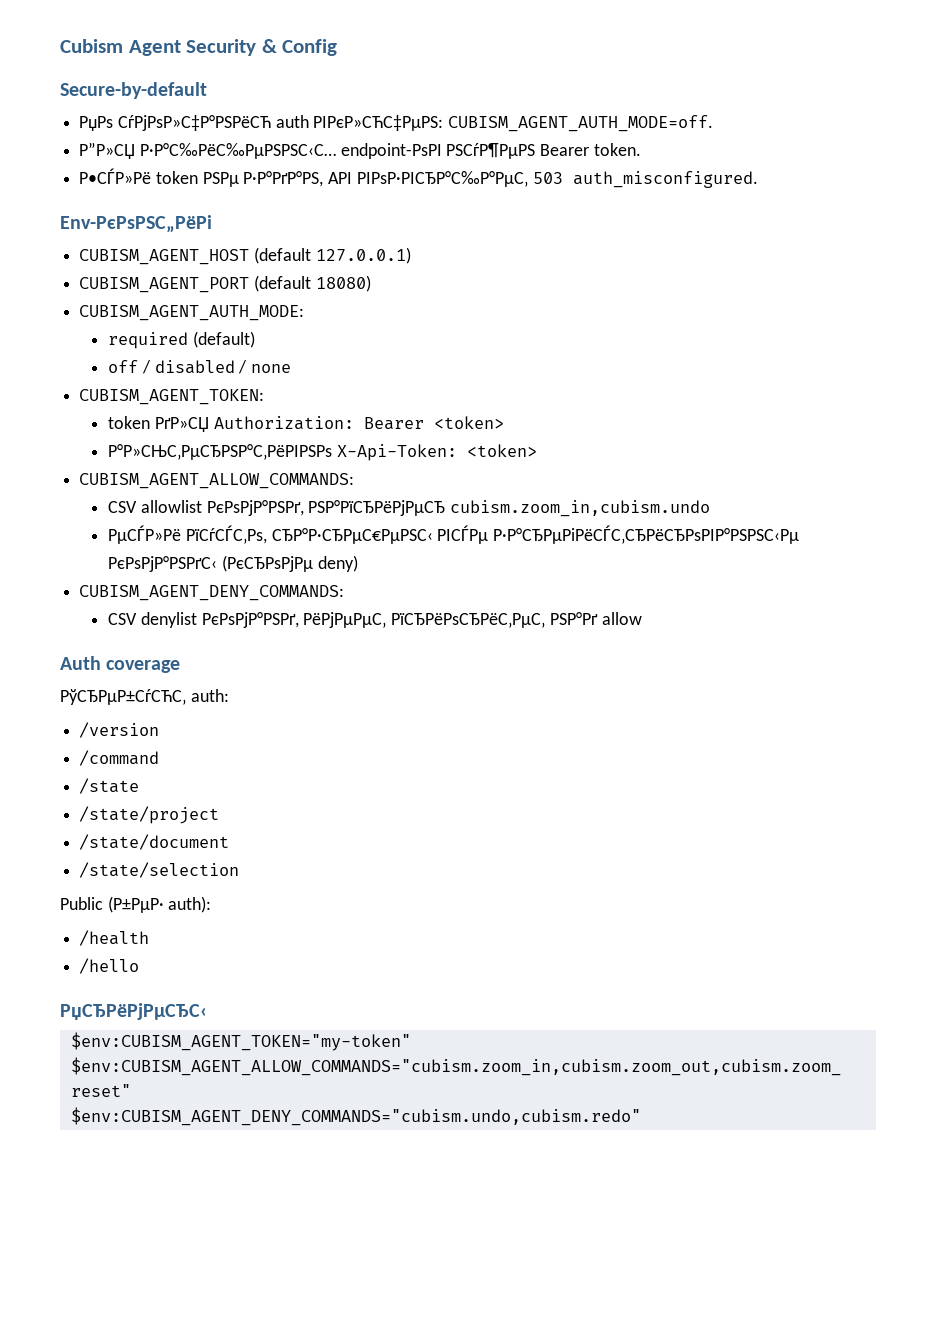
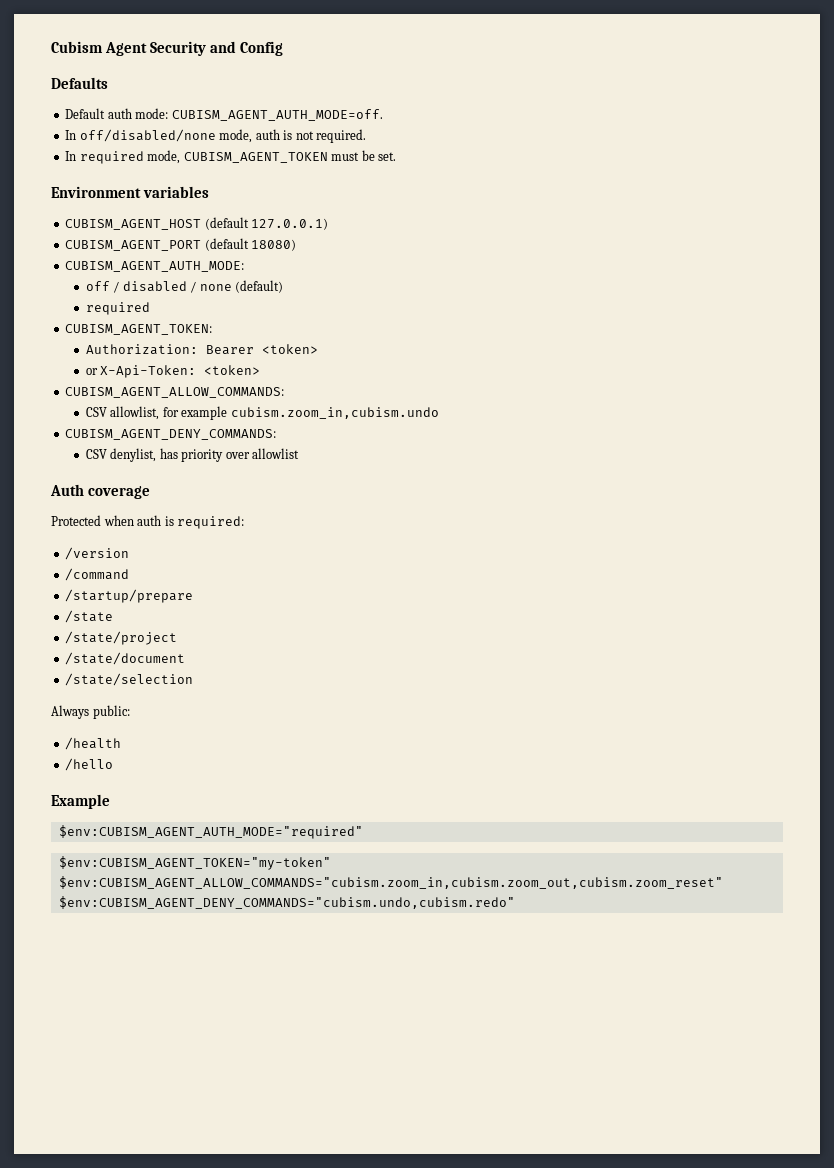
- Cubism Agent Security & Config
+ Cubism Agent Security and Config
- Secure-by-default
- РџРѕ СѓРјРѕР»С‡Р°РЅРёСЋ auth РІРєР»СЋС‡РµРЅ: CUBISM_AGENT_AUTH_MODE=off.
- Р”Р»СЏ Р·Р°С‰РёС‰РµРЅРЅС‹С… endpoint-РѕРІ РЅСѓР¶РµРЅ Bearer token.
- Р•СЃР»Рё token РЅРµ Р·Р°РґР°РЅ, API РІРѕР·РІСЂР°С‰Р°РµС‚ 503 auth_misconfigured.
- Env-РєРѕРЅС„РёРі
+ Defaults
+ Default auth mode: CUBISM_AGENT_AUTH_MODE=off.
+ In off/disabled/none mode, auth is not required.
+ In required mode, CUBISM_AGENT_TOKEN must be set.
+ Environment variables
- required (default)
- off / disabled / none
+ off / disabled / none (default)
+ required
- token РґР»СЏ Authorization: Bearer <token>
+ Authorization: Bearer <token>
- Р°Р»СЊС‚РµСЂРЅР°С‚РёРІРЅРѕ X-Api-Token: <token>
+ or X-Api-Token: <token>
- CSV allowlist РєРѕРјР°РЅРґ, РЅР°РїСЂРёРјРµСЂ cubism.zoom_in,cubism.undo
- РµСЃР»Рё РїСѓСЃС‚Рѕ, СЂР°Р·СЂРµС€РµРЅС‹ РІСЃРµ Р·Р°СЂРµРіРёСЃС‚СЂРёСЂРѕРІР°РЅРЅС‹Рµ РєРѕРјР°РЅРґС‹ (РєСЂРѕРјРµ deny)
+ CSV allowlist, for example cubism.zoom_in,cubism.undo
  CUBISM_AGENT_DENY_COMMANDS:
- CSV denylist РєРѕРјР°РЅРґ, РёРјРµРµС‚ РїСЂРёРѕСЂРёС‚РµС‚ РЅР°Рґ allow
+ CSV denylist, has priority over allowlist
  Auth coverage
- РўСЂРµР±СѓСЋС‚ auth:
+ Protected when auth is required:
+ /startup/prepare
- Public (Р±РµР· auth):
+ Always public:
- РџСЂРёРјРµСЂС‹
+ Example
+ $env:CUBISM_AGENT_AUTH_MODE="required"

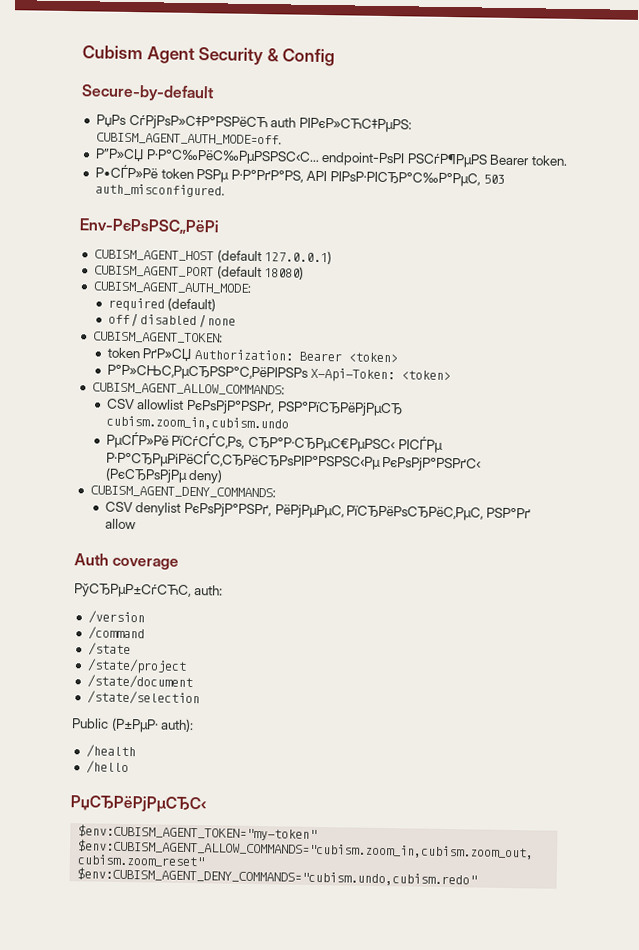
- Cubism Agent Security and Config
+ Cubism Agent Security & Config
- Defaults
- Default auth mode: CUBISM_AGENT_AUTH_MODE=off.
- In off/disabled/none mode, auth is not required.
- In required mode, CUBISM_AGENT_TOKEN must be set.
- Environment variables
+ Secure-by-default
+ РџРѕ СѓРјРѕР»С‡Р°РЅРёСЋ auth РІРєР»СЋС‡РµРЅ: CUBISM_AGENT_AUTH_MODE=off.
+ Р”Р»СЏ Р·Р°С‰РёС‰РµРЅРЅС‹С… endpoint-РѕРІ РЅСѓР¶РµРЅ Bearer token.
+ Р•СЃР»Рё token РЅРµ Р·Р°РґР°РЅ, API РІРѕР·РІСЂР°С‰Р°РµС‚ 503 auth_misconfigured.
+ Env-РєРѕРЅС„РёРі
+ required (default)
- off / disabled / none (default)
- required
+ off / disabled / none
- Authorization: Bearer <token>
+ token РґР»СЏ Authorization: Bearer <token>
- or X-Api-Token: <token>
+ Р°Р»СЊС‚РµСЂРЅР°С‚РёРІРЅРѕ X-Api-Token: <token>
- CSV allowlist, for example cubism.zoom_in,cubism.undo
+ CSV allowlist РєРѕРјР°РЅРґ, РЅР°РїСЂРёРјРµСЂ cubism.zoom_in,cubism.undo
+ РµСЃР»Рё РїСѓСЃС‚Рѕ, СЂР°Р·СЂРµС€РµРЅС‹ РІСЃРµ Р·Р°СЂРµРіРёСЃС‚СЂРёСЂРѕРІР°РЅРЅС‹Рµ РєРѕРјР°РЅРґС‹ (РєСЂРѕРјРµ deny)
  CUBISM_AGENT_DENY_COMMANDS:
- CSV denylist, has priority over allowlist
+ CSV denylist РєРѕРјР°РЅРґ, РёРјРµРµС‚ РїСЂРёРѕСЂРёС‚РµС‚ РЅР°Рґ allow
  Auth coverage
- Protected when auth is required:
+ РўСЂРµР±СѓСЋС‚ auth:
- /startup/prepare
- Always public:
+ Public (Р±РµР· auth):
- Example
- $env:CUBISM_AGENT_AUTH_MODE="required"
+ РџСЂРёРјРµСЂС‹

